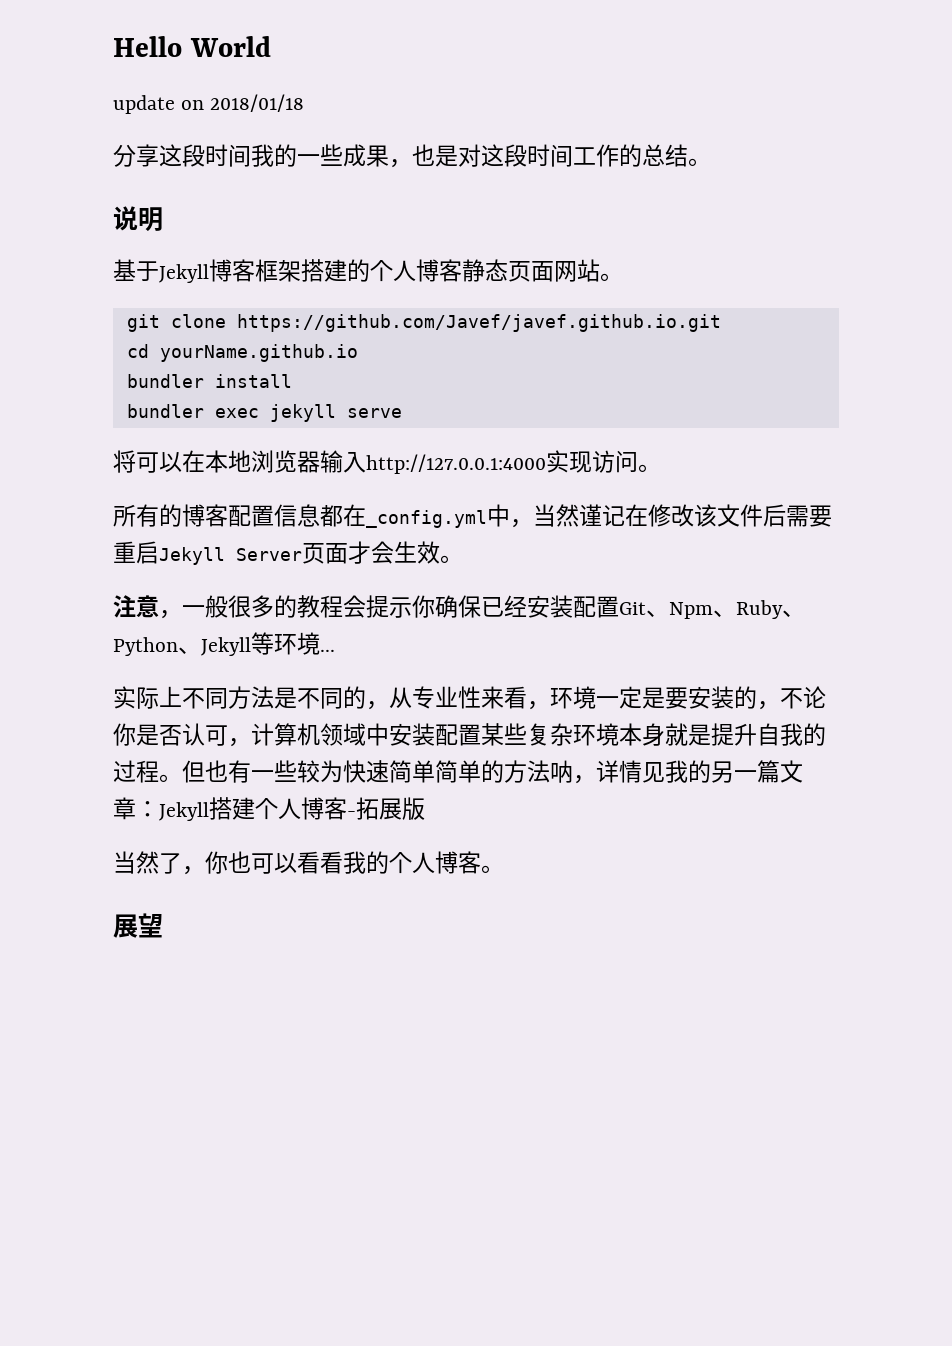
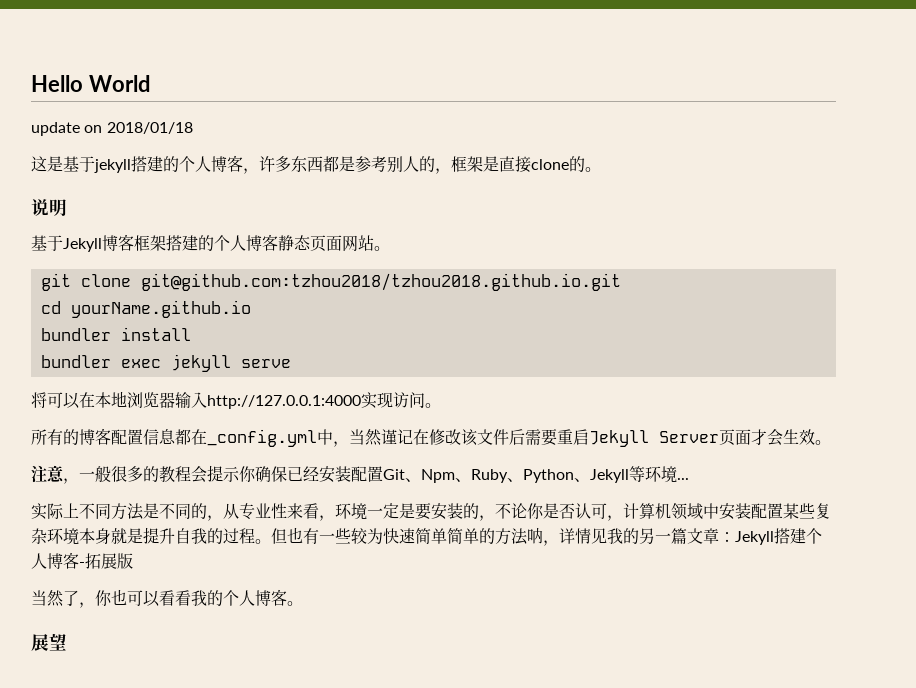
- 分享这段时间我的一些成果，也是对这段时间工作的总结。
+ 这是基于jekyll搭建的个人博客，许多东西都是参考别人的，框架是直接clone的。
- git clone https://github.com/Javef/javef.github.io.git
+ git clone git@github.com:tzhou2018/tzhou2018.github.io.git

